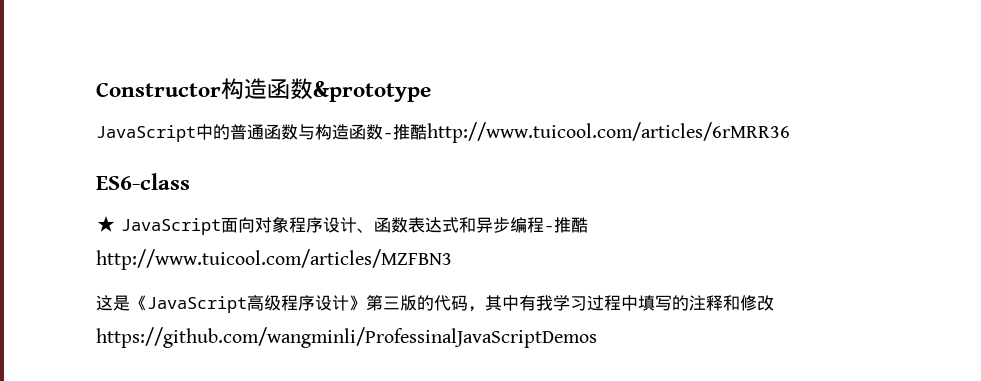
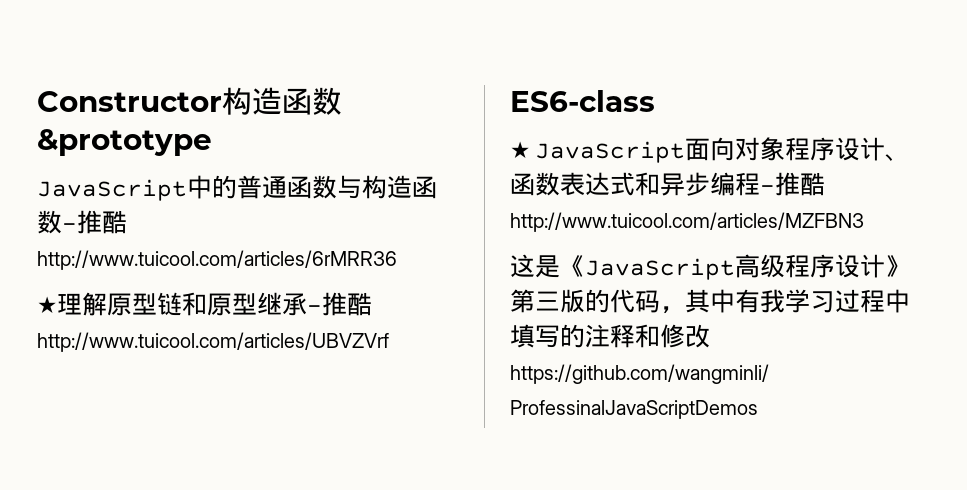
+ ★理解原型链和原型继承-推酷http://www.tuicool.com/articles/UBVZVrf

